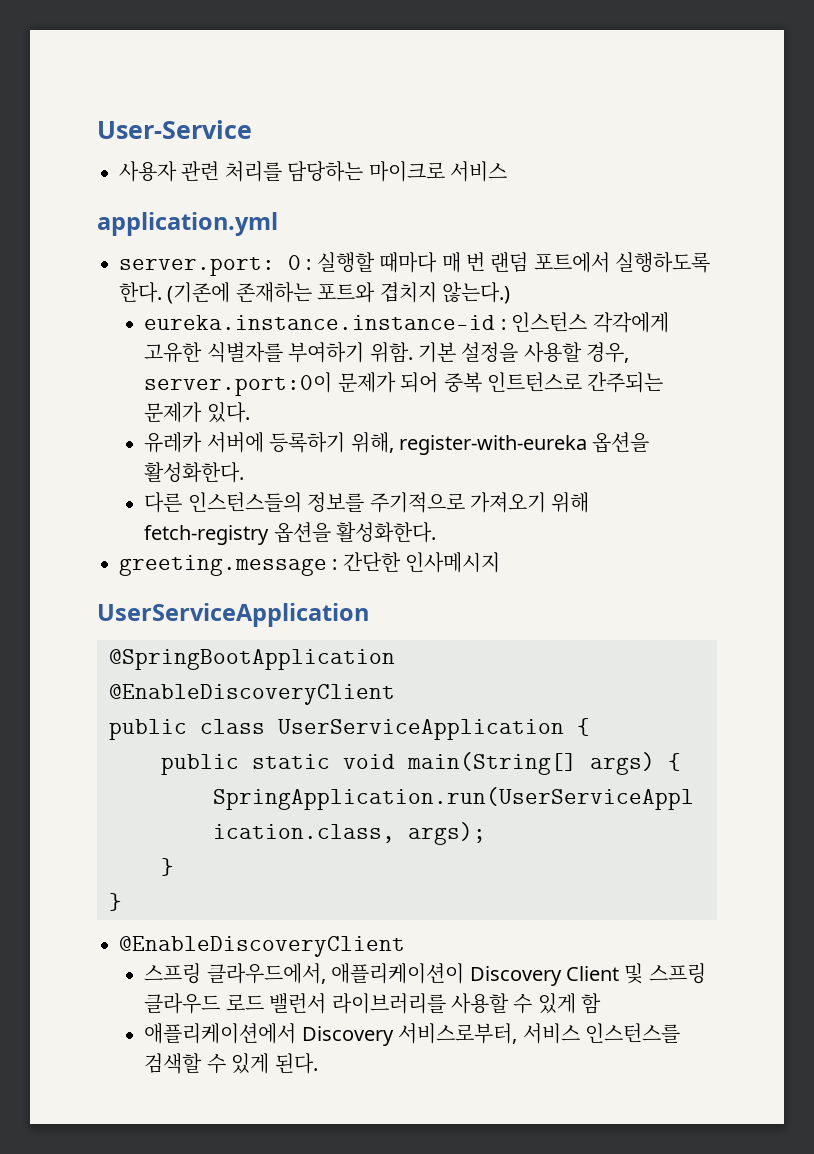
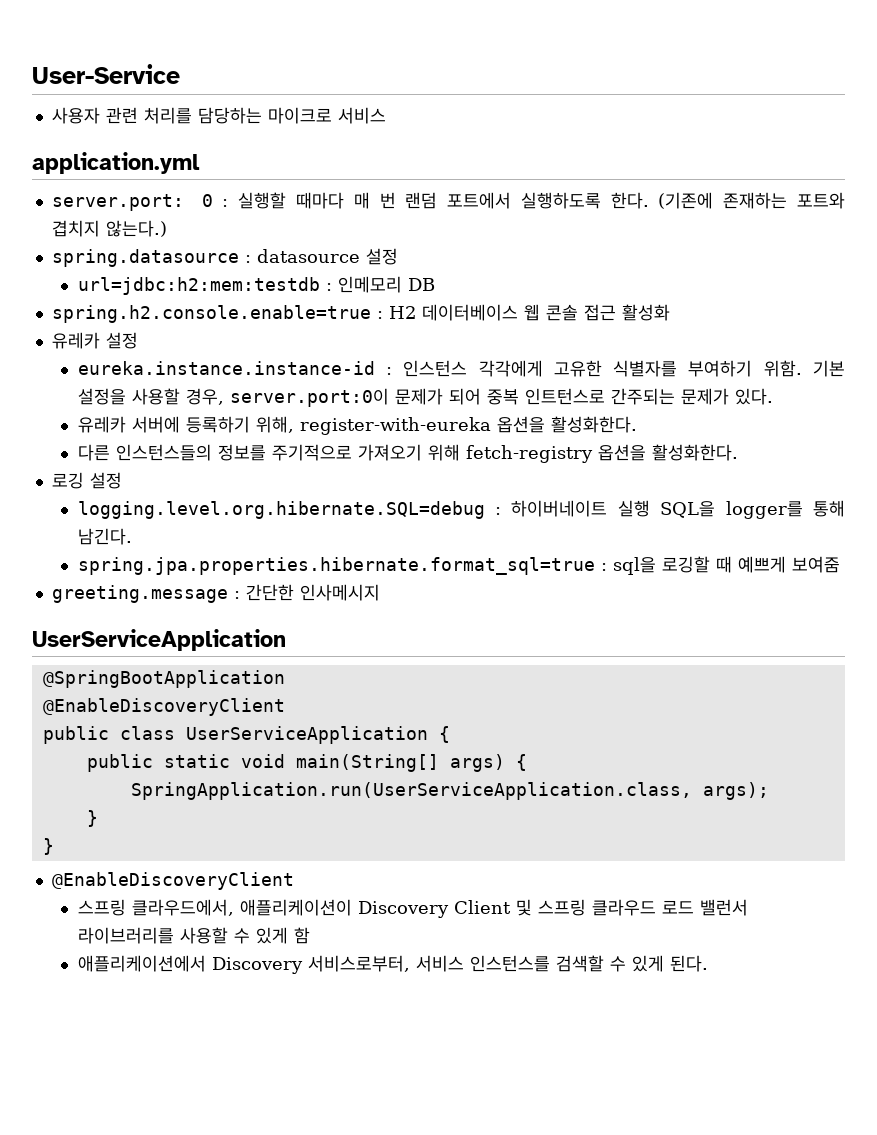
+ spring.datasource : datasource 설정
+ url=jdbc:h2:mem:testdb : 인메모리 DB
+ spring.h2.console.enable=true : H2 데이터베이스 웹 콘솔 접근 활성화
+ 유레카 설정
+ 로깅 설정
+ logging.level.org.hibernate.SQL=debug : 하이버네이트 실행 SQL을 logger를 통해 남긴다.
+ spring.jpa.properties.hibernate.format_sql=true : sql을 로깅할 때 예쁘게 보여줌

